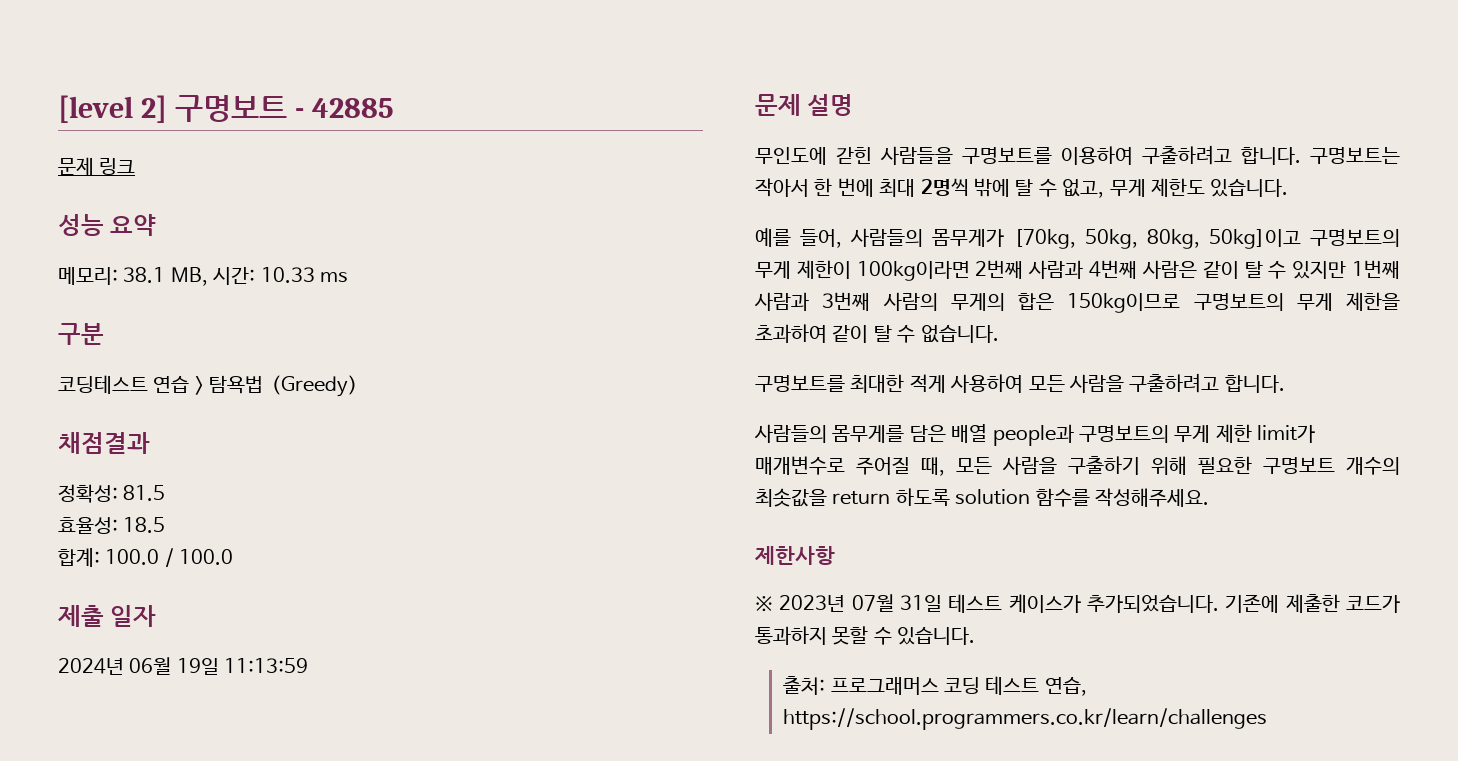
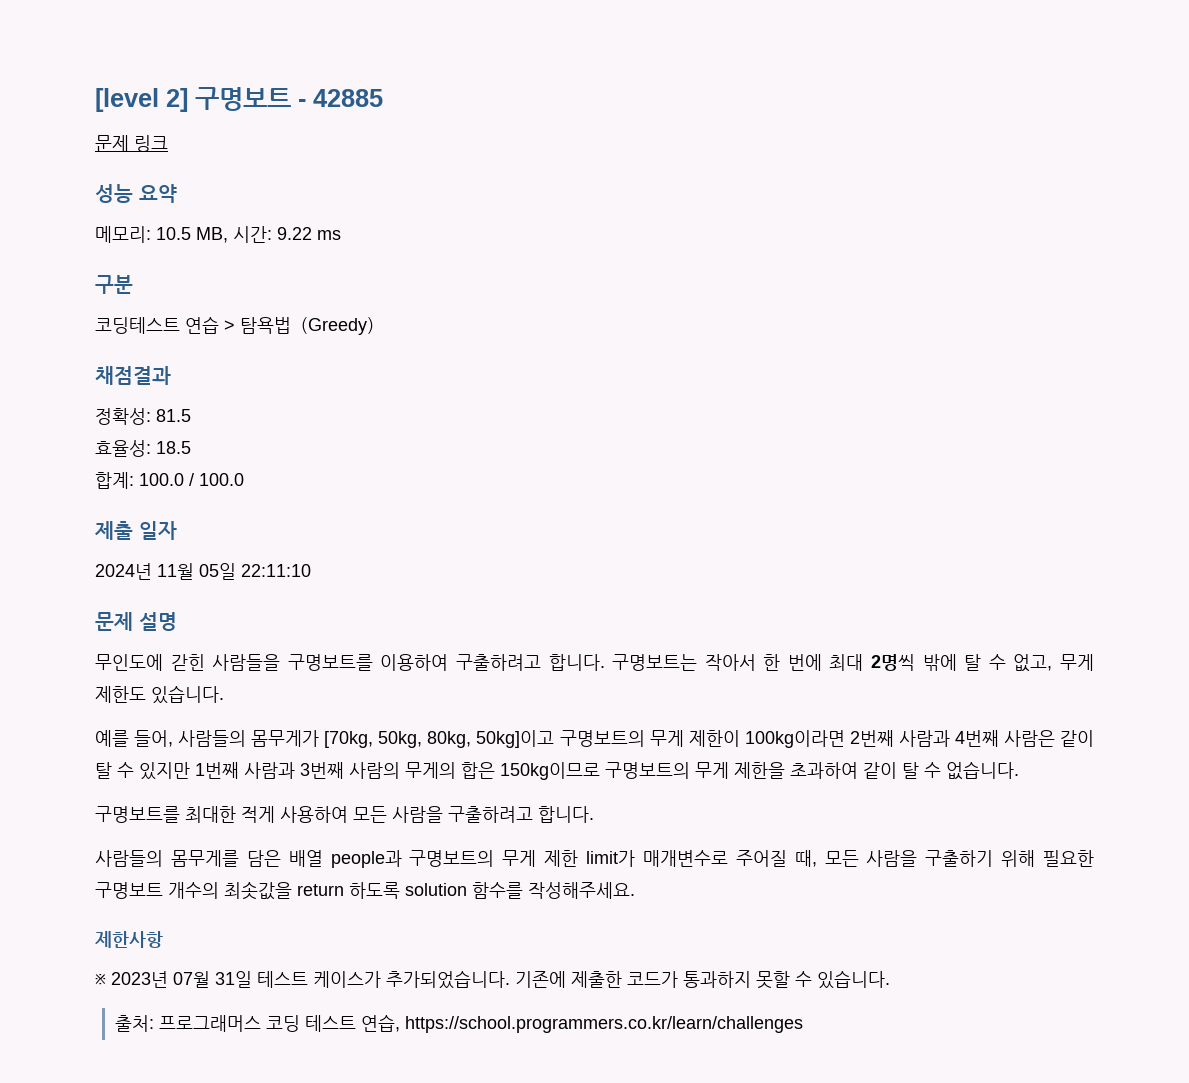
- 메모리: 38.1 MB, 시간: 10.33 ms
+ 메모리: 10.5 MB, 시간: 9.22 ms
- 2024년 06월 19일 11:13:59
+ 2024년 11월 05일 22:11:10

